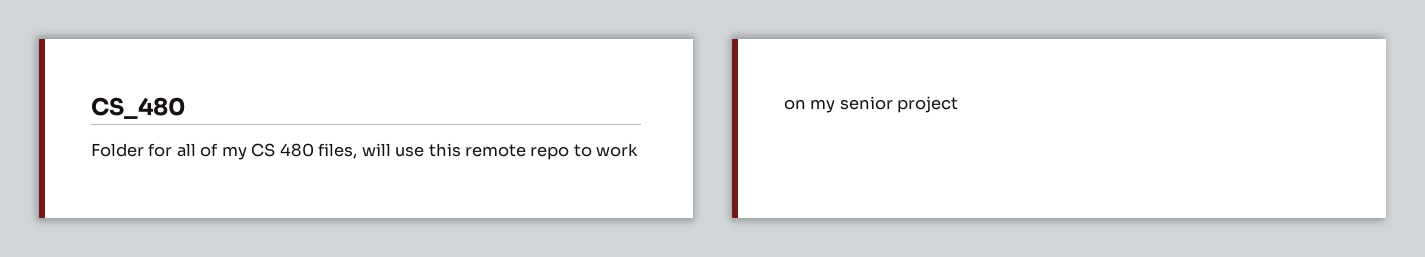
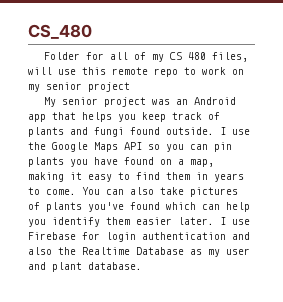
+ My senior project was an Android app that helps you keep track of plants and fungi found outside. I use the Google Maps API so you can pin plants you have found on a map, making it easy to find them in years to come. You can also take pictures of plants you've found which can help you identify them easier later. I use Firebase for login authentication and also the Realtime Database as my user and plant database.

